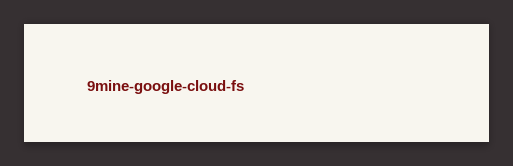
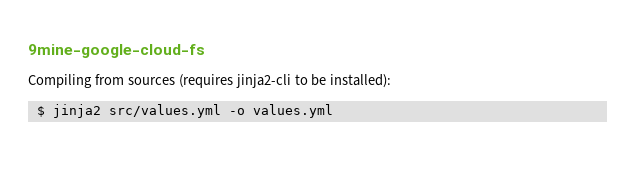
+ Compiling from sources (requires jinja2-cli to be installed):
+ $ jinja2 src/values.yml -o values.yml

